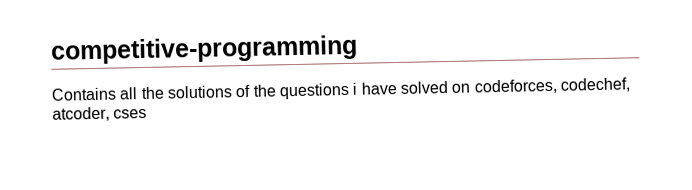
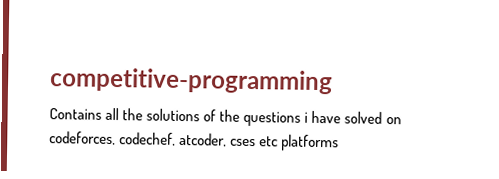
- Contains all the solutions of the questions i have solved on codeforces, codechef, atcoder, cses
+ Contains all the solutions of the questions i have solved on codeforces, codechef, atcoder, cses etc platforms

